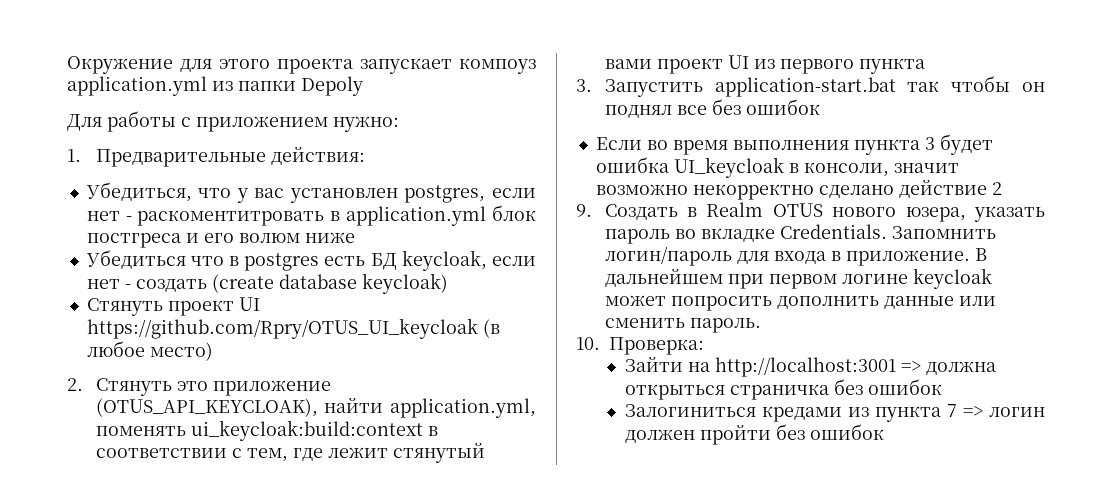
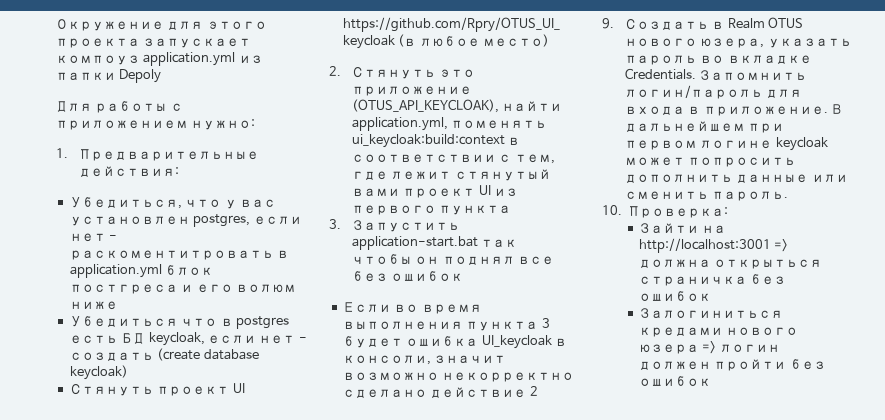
- Залогиниться кредами из пункта 7 => логин должен пройти без ошибок
+ Залогиниться кредами нового юзера => логин должен пройти без ошибок

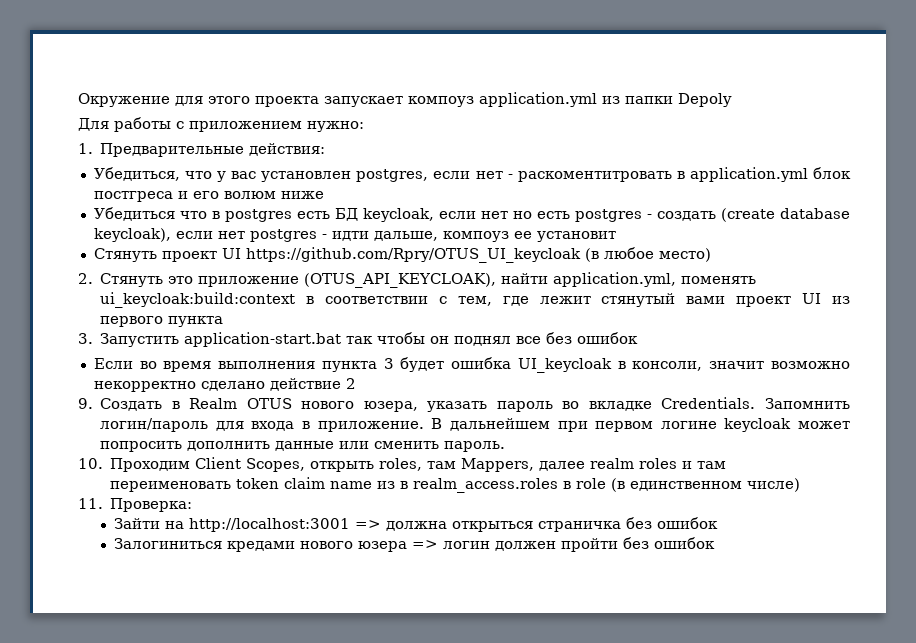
- Убедиться что в postgres есть БД keycloak, если нет - создать (create database keycloak)
+ Убедиться что в postgres есть БД keycloak, если нет но есть postgres - создать (create database keycloak), если нет postgres - идти дальше, компоуз ее установит
- 10. Проверка:
+ 10. Проходим Client Scopes, открыть roles, там Mappers, далее realm roles и там переименовать token claim name из в realm_access.roles в role (в единственном числе)
+ 11. Проверка:

